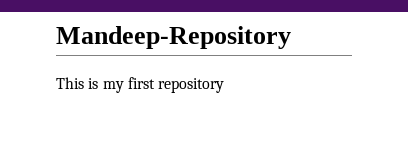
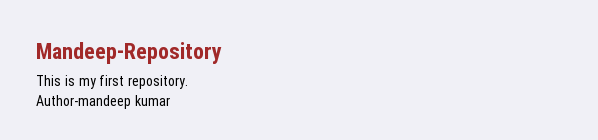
- This is my first repository
+ This is my first repository.
+ Author-mandeep kumar

